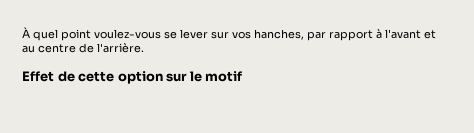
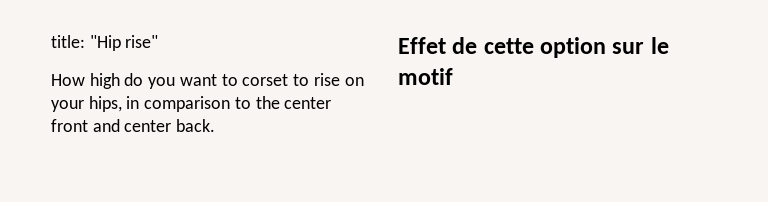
- À quel point voulez-vous se lever sur vos hanches, par rapport à l'avant et au centre de l'arrière.
+ title: "Hip rise"
+ How high do you want to corset to rise on your hips, in comparison to the center front and center back.

